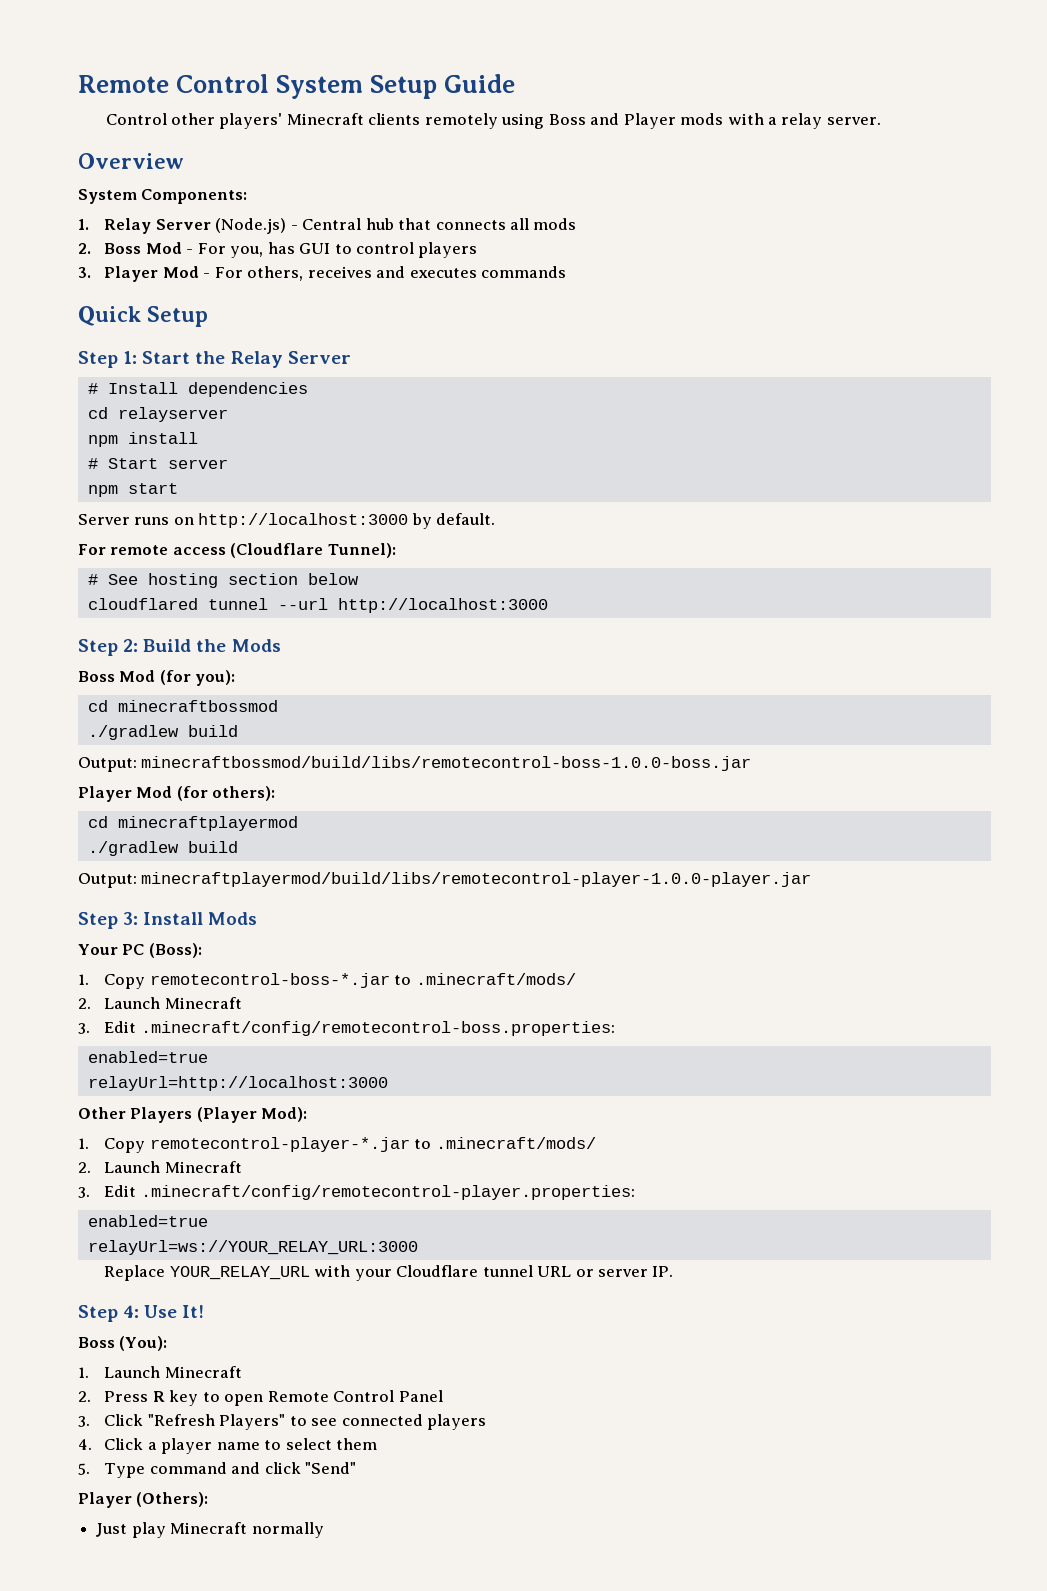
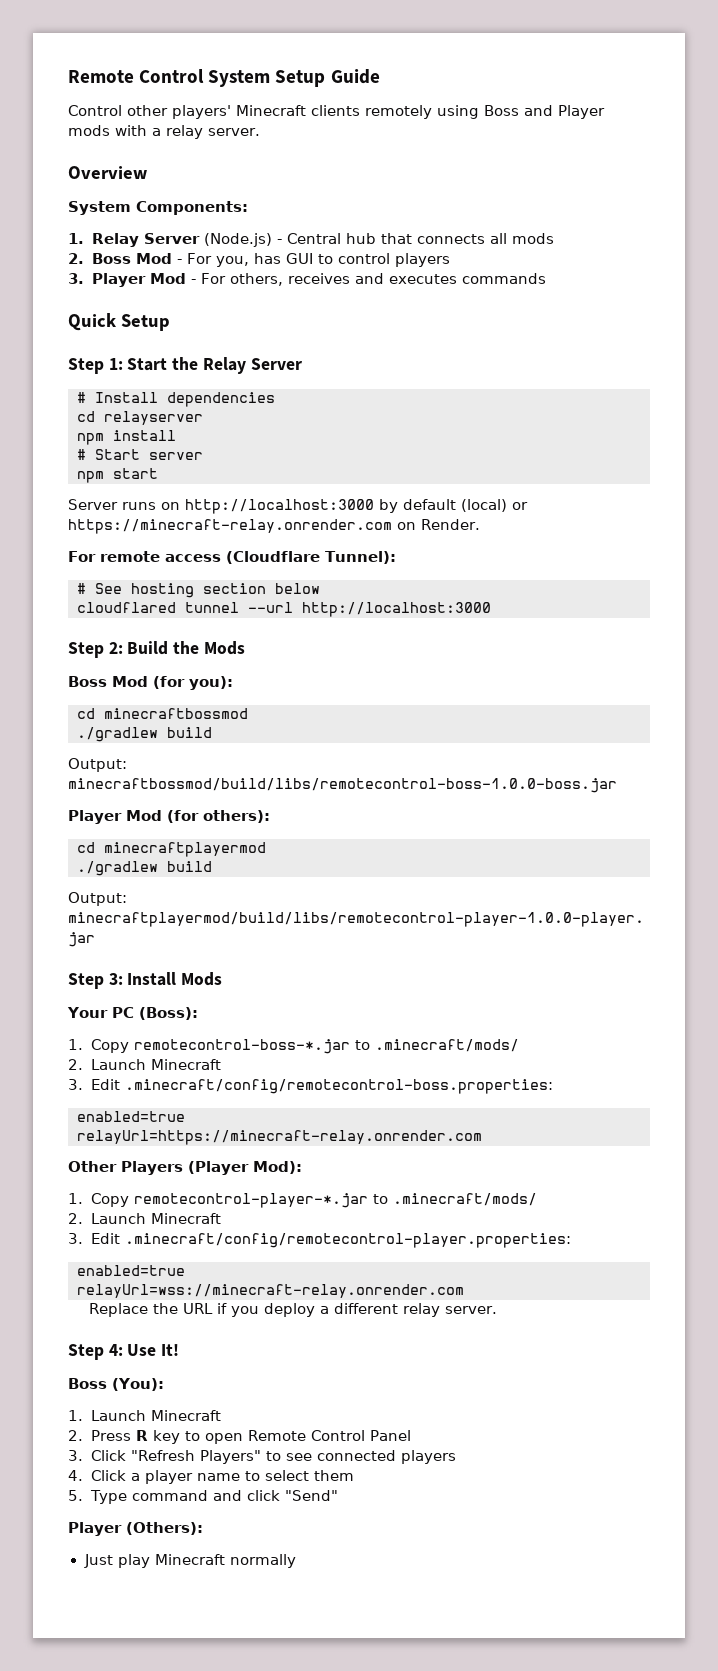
- Server runs on http://localhost:3000 by default.
+ Server runs on http://localhost:3000 by default (local) or https://minecraft-relay.onrender.com on Render.
- relayUrl=http://localhost:3000
+ relayUrl=https://minecraft-relay.onrender.com
- relayUrl=ws://YOUR_RELAY_URL:3000
+ relayUrl=wss://minecraft-relay.onrender.com
- Replace YOUR_RELAY_URL with your Cloudflare tunnel URL or server IP.
+ Replace the URL if you deploy a different relay server.

